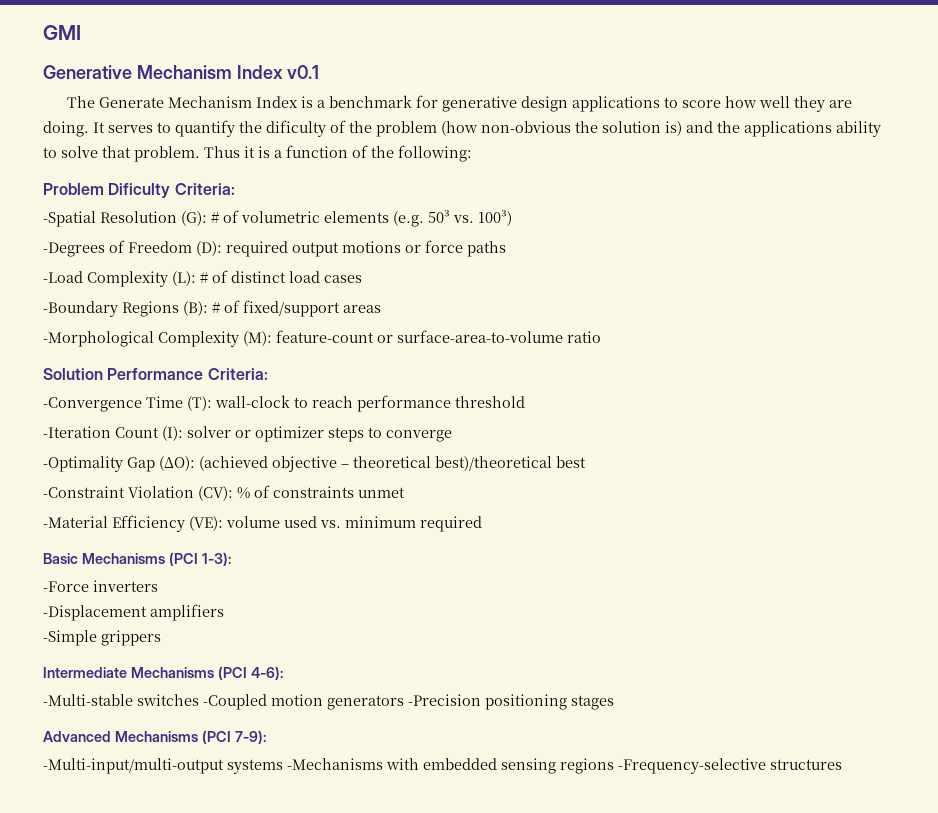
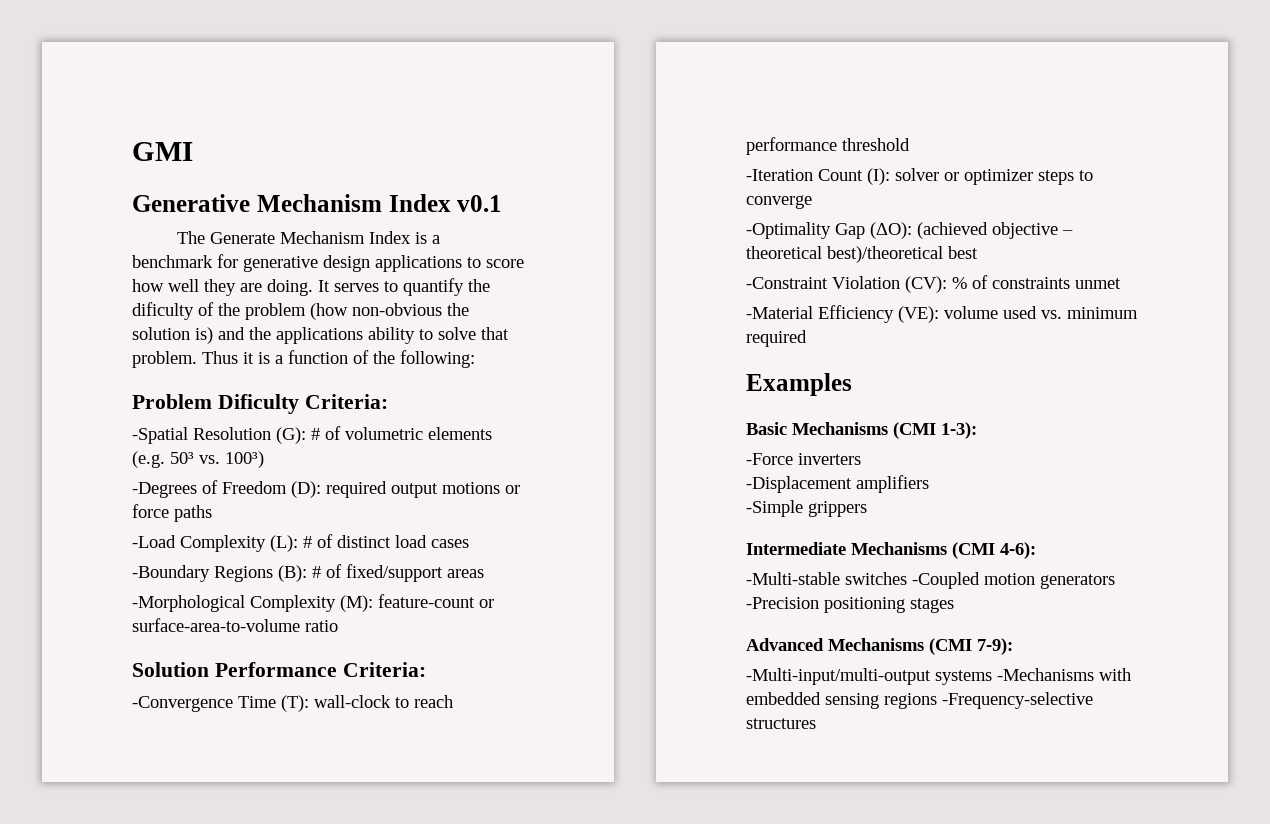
+ Examples
- Basic Mechanisms (PCI 1-3):
+ Basic Mechanisms (CMI 1-3):
- Intermediate Mechanisms (PCI 4-6):
+ Intermediate Mechanisms (CMI 4-6):
- Advanced Mechanisms (PCI 7-9):
+ Advanced Mechanisms (CMI 7-9):

